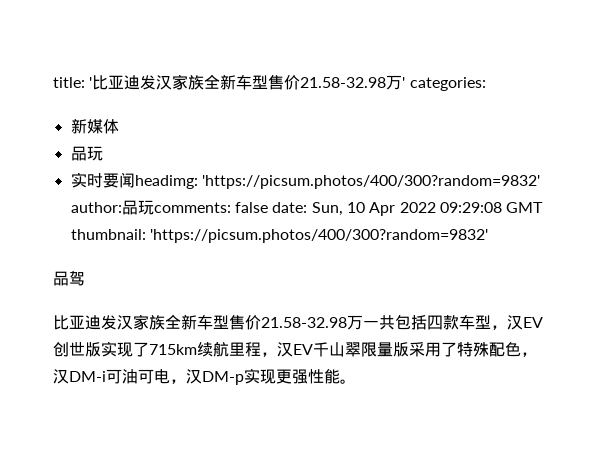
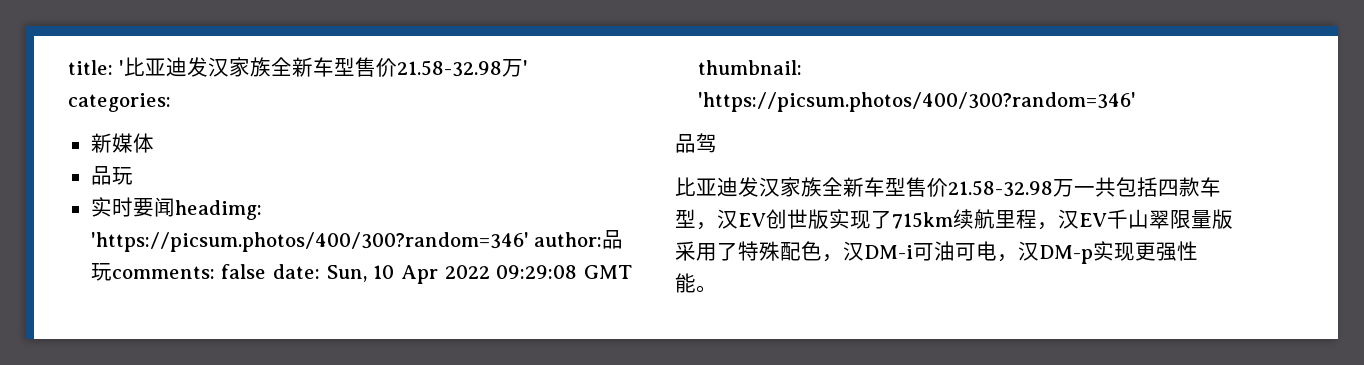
- 实时要闻headimg: 'https://picsum.photos/400/300?random=9832' author:品玩comments: false date: Sun, 10 Apr 2022 09:29:08 GMT thumbnail: 'https://picsum.photos/400/300?random=9832'
+ 实时要闻headimg: 'https://picsum.photos/400/300?random=346' author:品玩comments: false date: Sun, 10 Apr 2022 09:29:08 GMT thumbnail: 'https://picsum.photos/400/300?random=346'

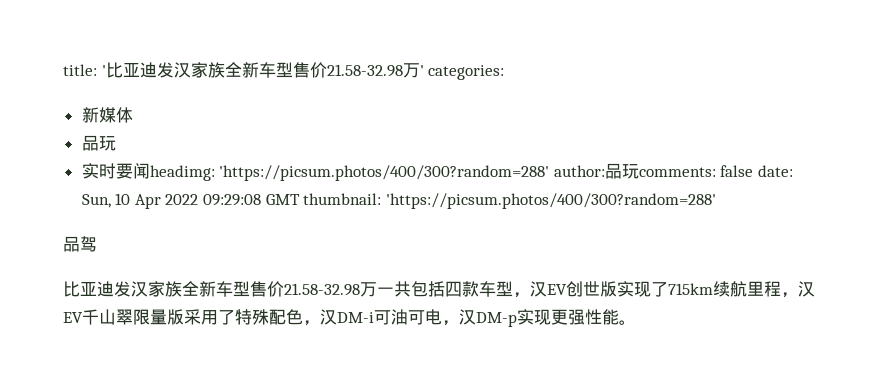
- 实时要闻headimg: 'https://picsum.photos/400/300?random=346' author:品玩comments: false date: Sun, 10 Apr 2022 09:29:08 GMT thumbnail: 'https://picsum.photos/400/300?random=346'
+ 实时要闻headimg: 'https://picsum.photos/400/300?random=288' author:品玩comments: false date: Sun, 10 Apr 2022 09:29:08 GMT thumbnail: 'https://picsum.photos/400/300?random=288'

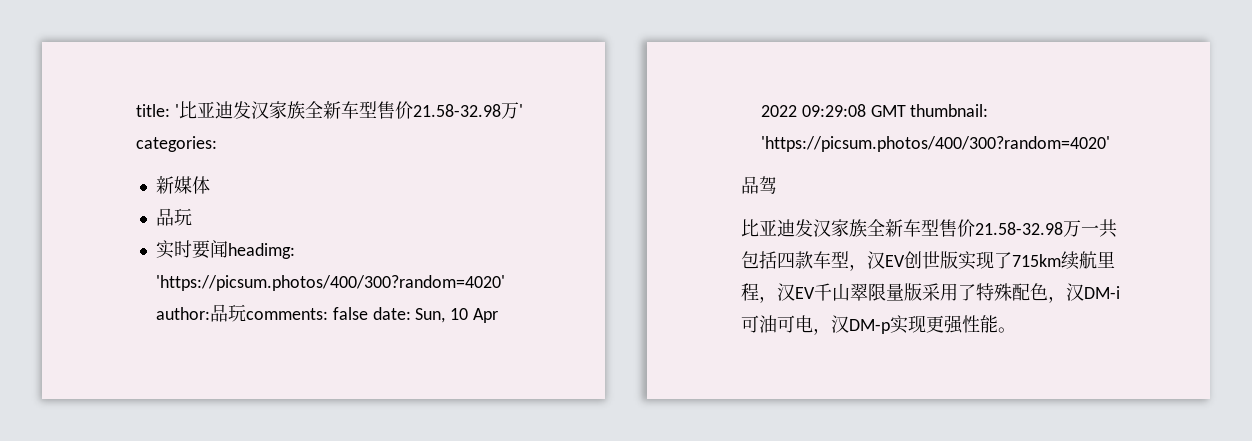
- 实时要闻headimg: 'https://picsum.photos/400/300?random=288' author:品玩comments: false date: Sun, 10 Apr 2022 09:29:08 GMT thumbnail: 'https://picsum.photos/400/300?random=288'
+ 实时要闻headimg: 'https://picsum.photos/400/300?random=4020' author:品玩comments: false date: Sun, 10 Apr 2022 09:29:08 GMT thumbnail: 'https://picsum.photos/400/300?random=4020'

